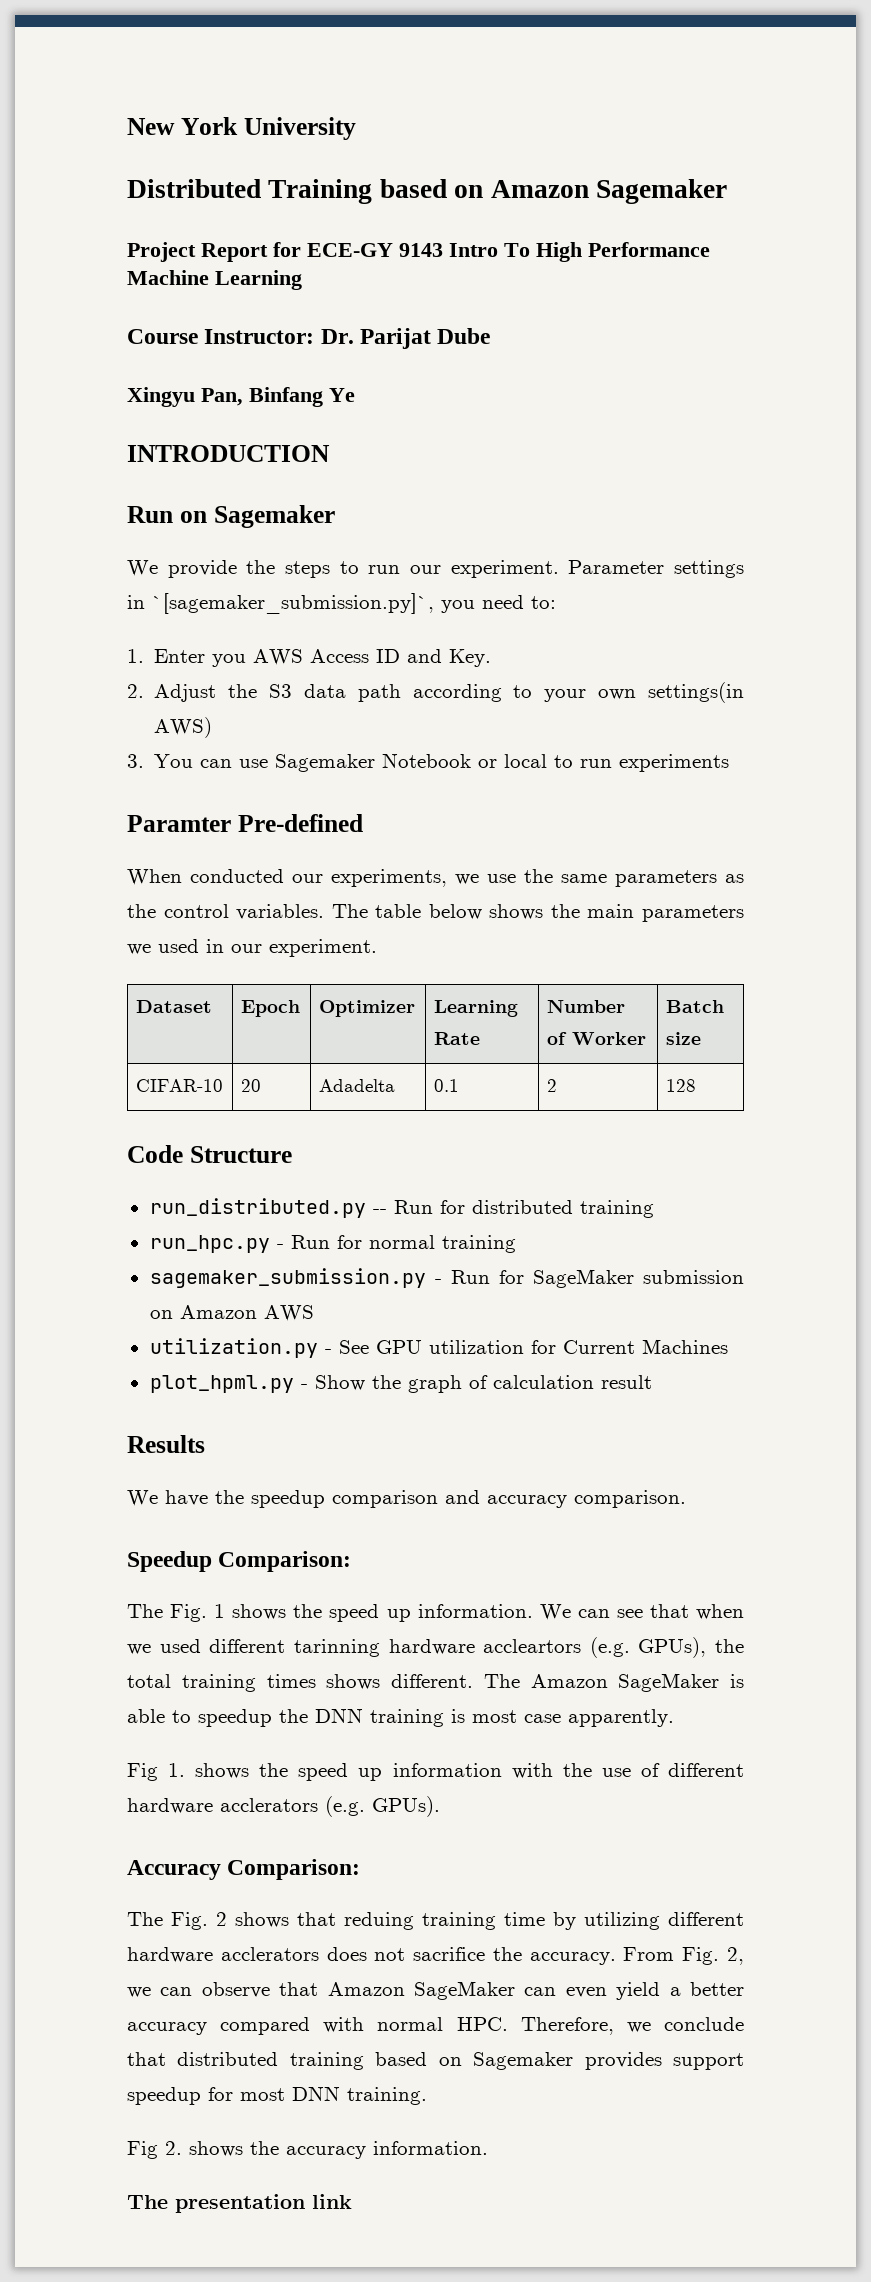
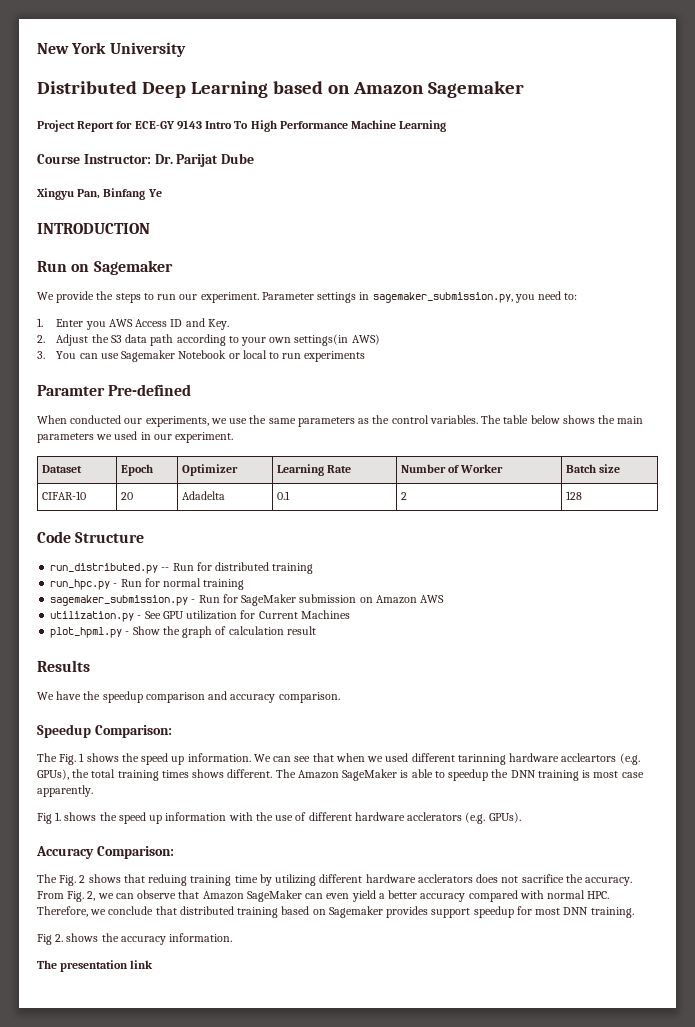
- Distributed Training based on Amazon Sagemaker
+ Distributed Deep Learning based on Amazon Sagemaker
- Parameter settings in `[sagemaker_submission.py]`, you need to:
+ Parameter settings in sagemaker_submission.py, you need to:

